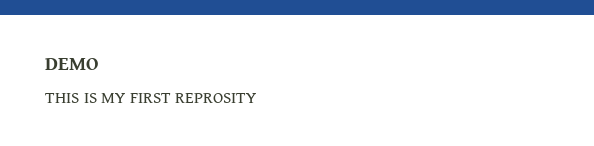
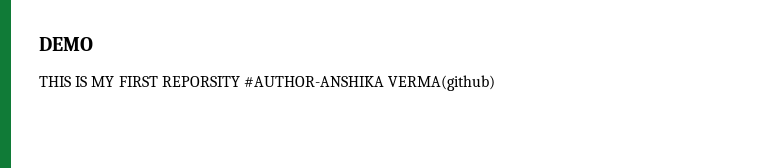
- THIS IS MY FIRST REPROSITY
+ THIS IS MY FIRST REPORSITY #AUTHOR-ANSHIKA VERMA(github)

